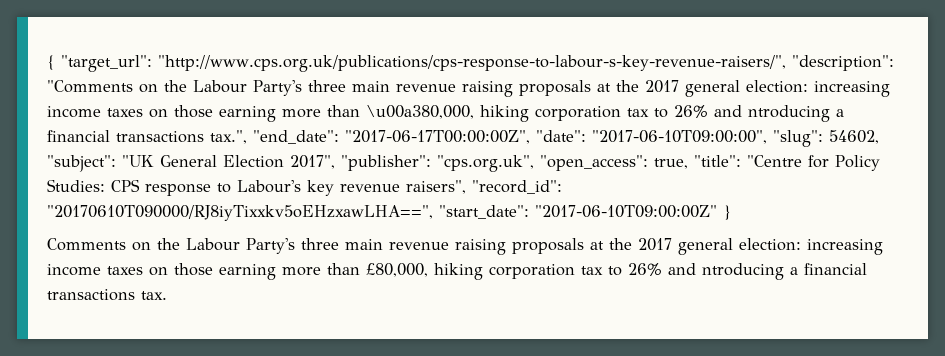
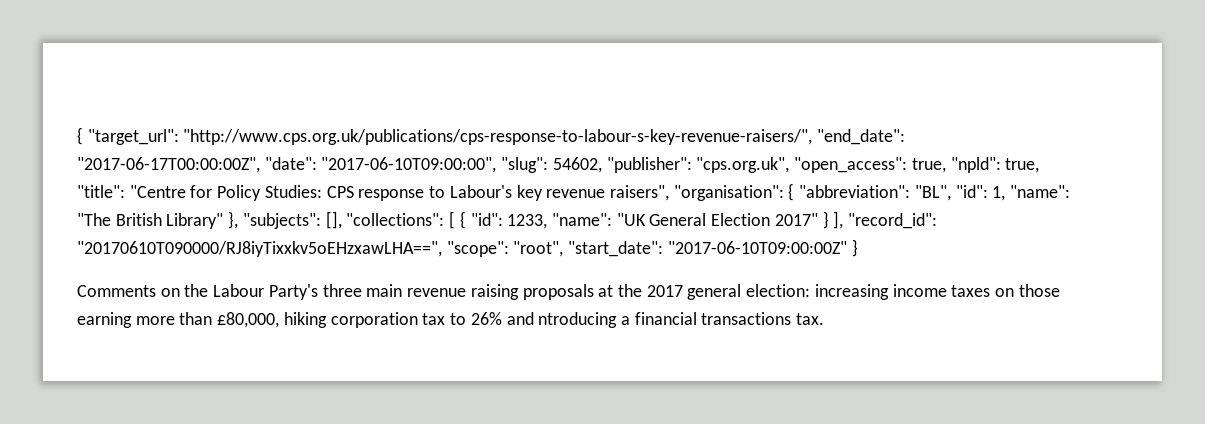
- { "target_url": "http://www.cps.org.uk/publications/cps-response-to-labour-s-key-revenue-raisers/", "description": "Comments on the Labour Party's three main revenue raising proposals at the 2017 general election: increasing income taxes on those earning more than \u00a380,000, hiking corporation tax to 26% and ntroducing a financial transactions tax.", "end_date": "2017-06-17T00:00:00Z", "date": "2017-06-10T09:00:00", "slug": 54602, "subject": "UK General Election 2017", "publisher": "cps.org.uk", "open_access": true, "title": "Centre for Policy Studies: CPS response to Labour's key revenue raisers", "record_id": "20170610T090000/RJ8iyTixxkv5oEHzxawLHA==", "start_date": "2017-06-10T09:00:00Z" }
+ { "target_url": "http://www.cps.org.uk/publications/cps-response-to-labour-s-key-revenue-raisers/", "end_date": "2017-06-17T00:00:00Z", "date": "2017-06-10T09:00:00", "slug": 54602, "publisher": "cps.org.uk", "open_access": true, "npld": true, "title": "Centre for Policy Studies: CPS response to Labour's key revenue raisers", "organisation": { "abbreviation": "BL", "id": 1, "name": "The British Library" }, "subjects": [], "collections": [ { "id": 1233, "name": "UK General Election 2017" } ], "record_id": "20170610T090000/RJ8iyTixxkv5oEHzxawLHA==", "scope": "root", "start_date": "2017-06-10T09:00:00Z" }

